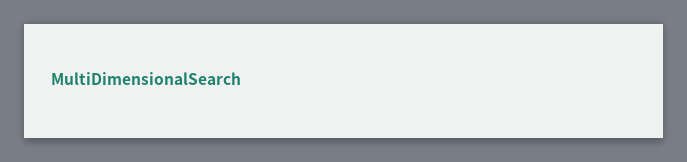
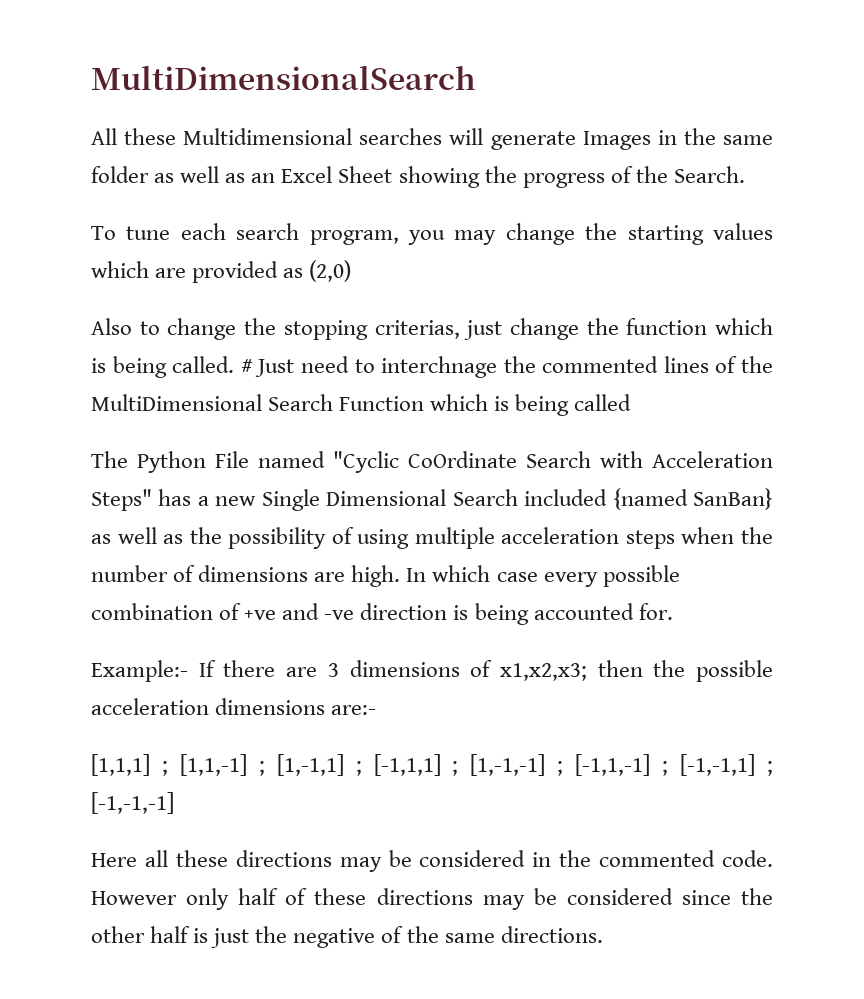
+ All these Multidimensional searches will generate Images in the same folder as well as an Excel Sheet showing the progress of the Search.
+ To tune each search program, you may change the starting values which are provided as (2,0)
+ Also to change the stopping criterias, just change the function which is being called. # Just need to interchnage the commented lines of the MultiDimensional Search Function which is being called
+ The Python File named "Cyclic CoOrdinate Search with Acceleration Steps" has a new Single Dimensional Search included {named SanBan} as well as the possibility of using multiple acceleration steps when the number of dimensions are high. In which case every possible combination of +ve and -ve direction is being accounted for.
+ Example:- If there are 3 dimensions of x1,x2,x3; then the possible acceleration dimensions are:-
+ [1,1,1] ; [1,1,-1] ; [1,-1,1] ; [-1,1,1] ; [1,-1,-1] ; [-1,1,-1] ; [-1,-1,1] ; [-1,-1,-1]
+ Here all these directions may be considered in the commented code. However only half of these directions may be considered since the other half is just the negative of the same directions.

